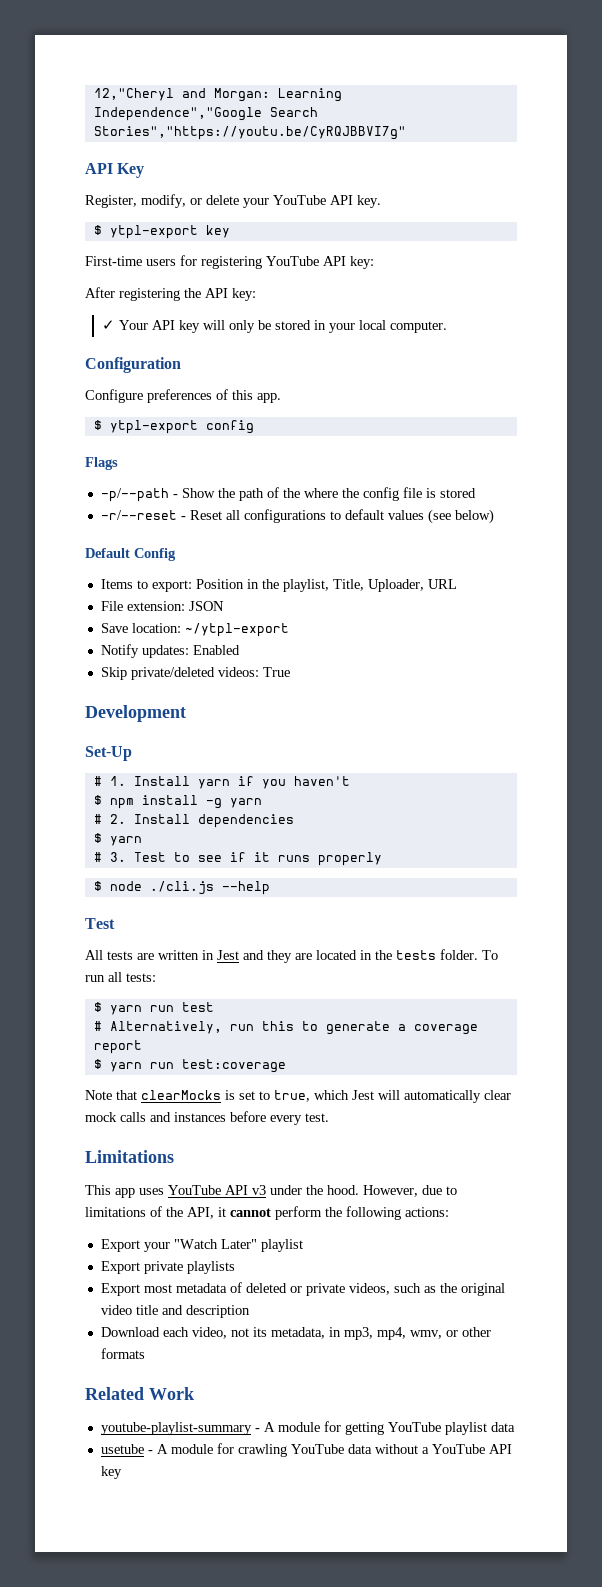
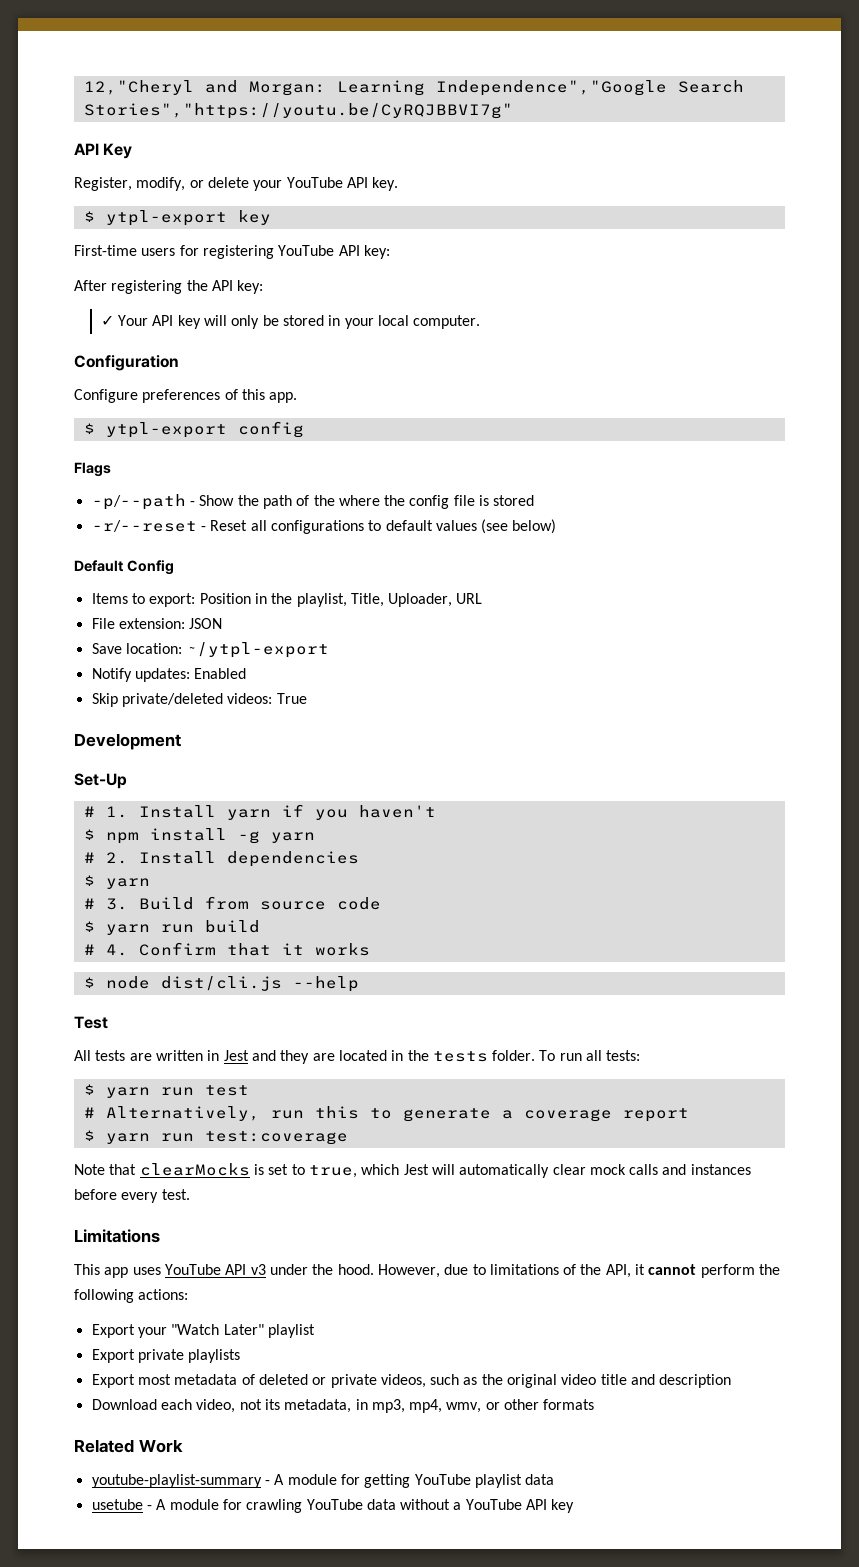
- # 3. Test to see if it runs properly
+ # 3. Build from source code
+ $ yarn run build
+ # 4. Confirm that it works
- $ node ./cli.js --help
+ $ node dist/cli.js --help

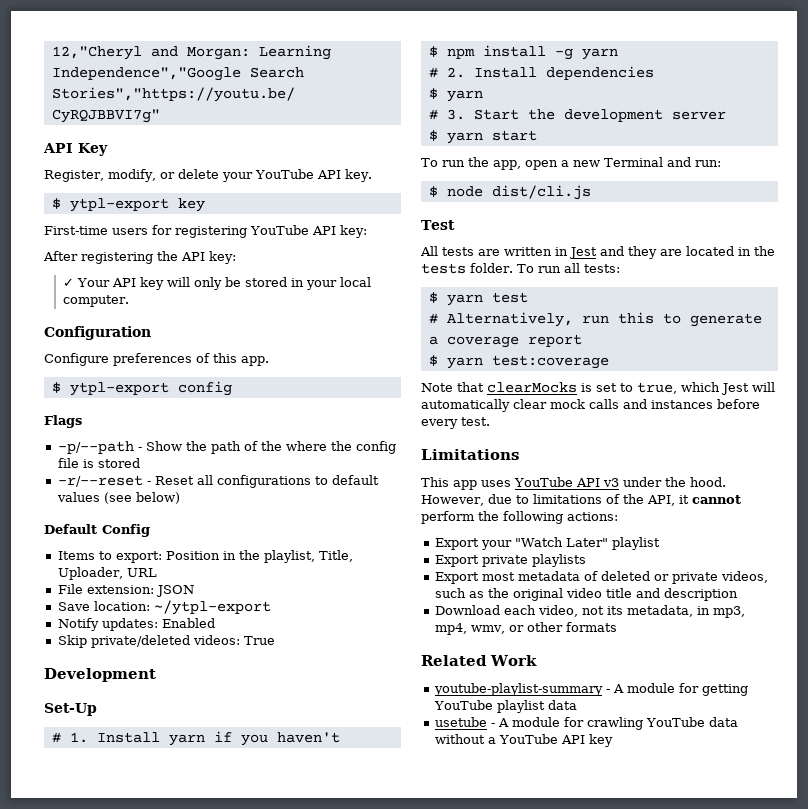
- # 3. Build from source code
- $ yarn run build
- # 4. Confirm that it works
+ # 3. Start the development server
+ $ yarn start
+ To run the app, open a new Terminal and run:
- $ node dist/cli.js --help
+ $ node dist/cli.js
- $ yarn run test
+ $ yarn test
- $ yarn run test:coverage
+ $ yarn test:coverage

